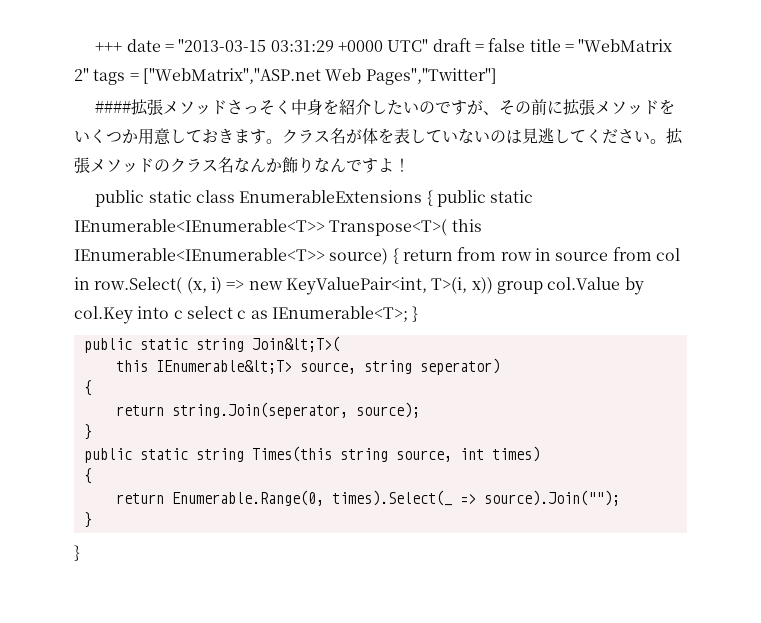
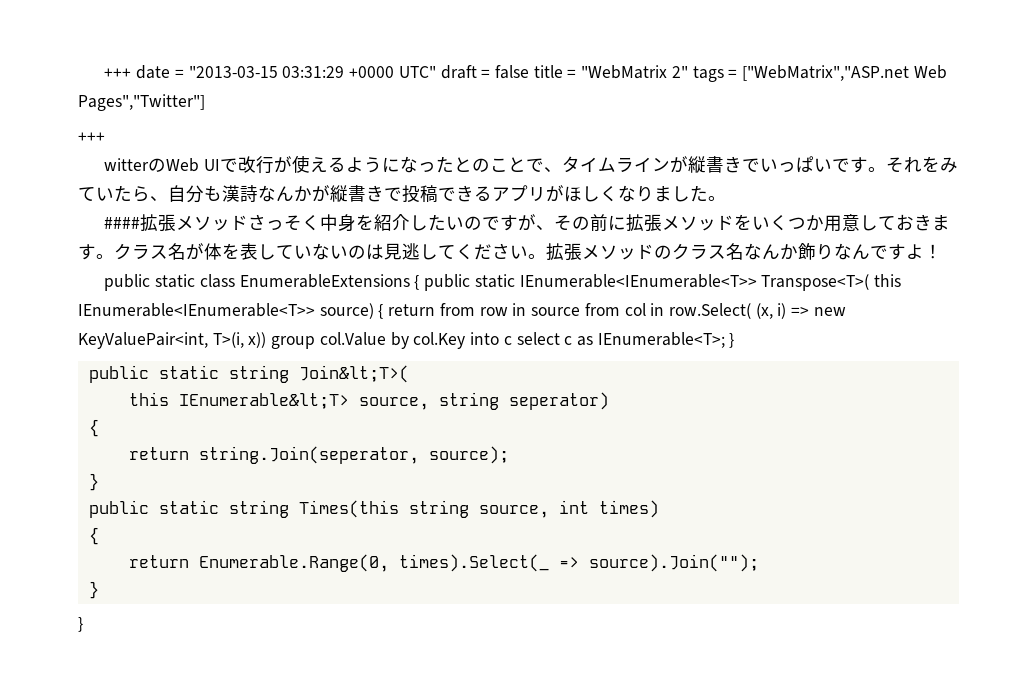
  +++ date = "2013-03-15 03:31:29 +0000 UTC" draft = false title = "WebMatrix 2" tags = ["WebMatrix","ASP.net Web Pages","Twitter"]
+ +++
+ witterのWeb UIで改行が使えるようになったとのことで、タイムラインが縦書きでいっぱいです。それをみていたら、自分も漢詩なんかが縦書きで投稿できるアプリがほしくなりました。

